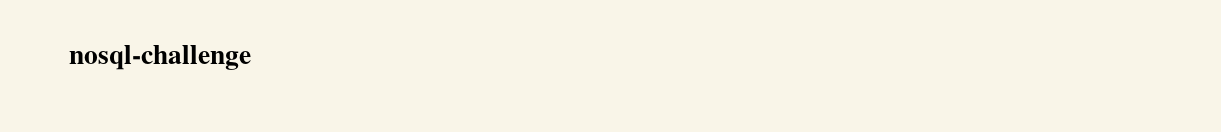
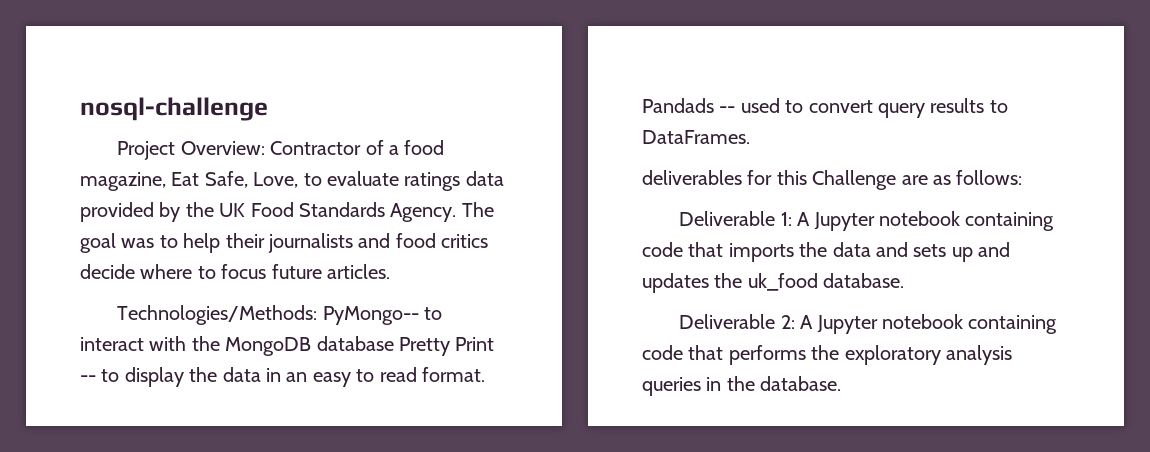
+ Project Overview: Contractor of a food magazine, Eat Safe, Love, to evaluate ratings data provided by the UK Food Standards Agency. The goal was to help their journalists and food critics decide where to focus future articles.
+ Technologies/Methods: PyMongo-- to interact with the MongoDB database Pretty Print -- to display the data in an easy to read format. Pandads -- used to convert query results to DataFrames.
+ deliverables for this Challenge are as follows:
+ Deliverable 1: A Jupyter notebook containing code that imports the data and sets up and updates the uk_food database.
+ Deliverable 2: A Jupyter notebook containing code that performs the exploratory analysis queries in the database.

